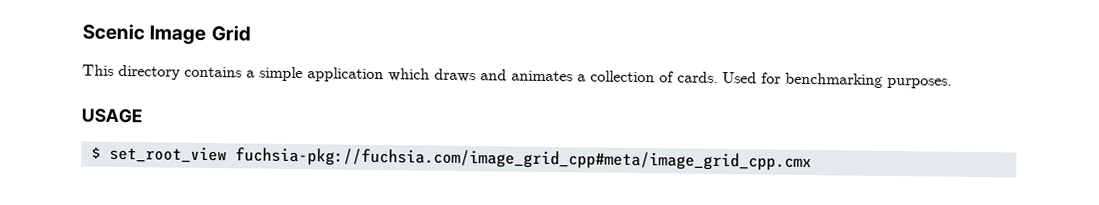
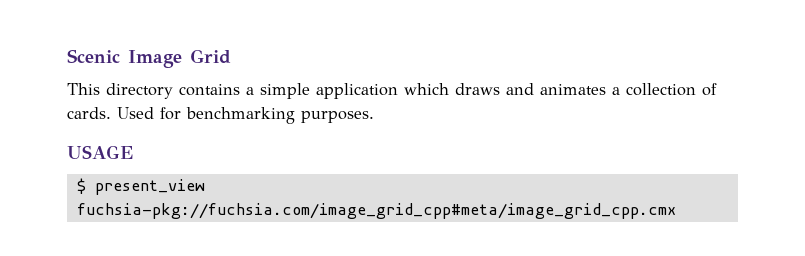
- $ set_root_view fuchsia-pkg://fuchsia.com/image_grid_cpp#meta/image_grid_cpp.cmx
+ $ present_view fuchsia-pkg://fuchsia.com/image_grid_cpp#meta/image_grid_cpp.cmx

